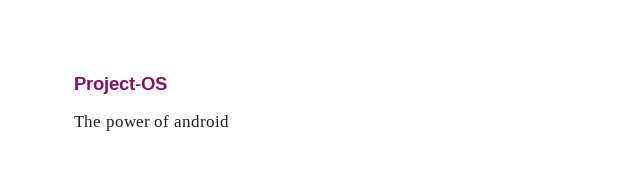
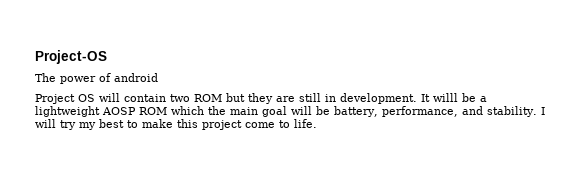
+ Project OS will contain two ROM but they are still in development. It willl be a lightweight AOSP ROM which the main goal will be battery, performance, and stability. I will try my best to make this project come to life.

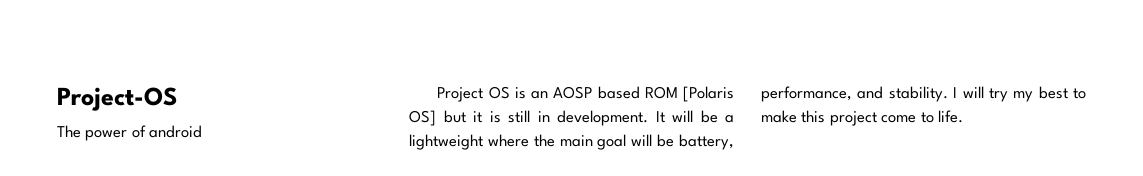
- Project OS will contain two ROM but they are still in development.
+ Project OS is an AOSP based ROM [Polaris OS] but it is still in development.
- It willl be a lightweight AOSP ROM which the main goal will be battery, performance, and stability.
+ It will be a lightweight where the main goal will be battery, performance, and stability.

